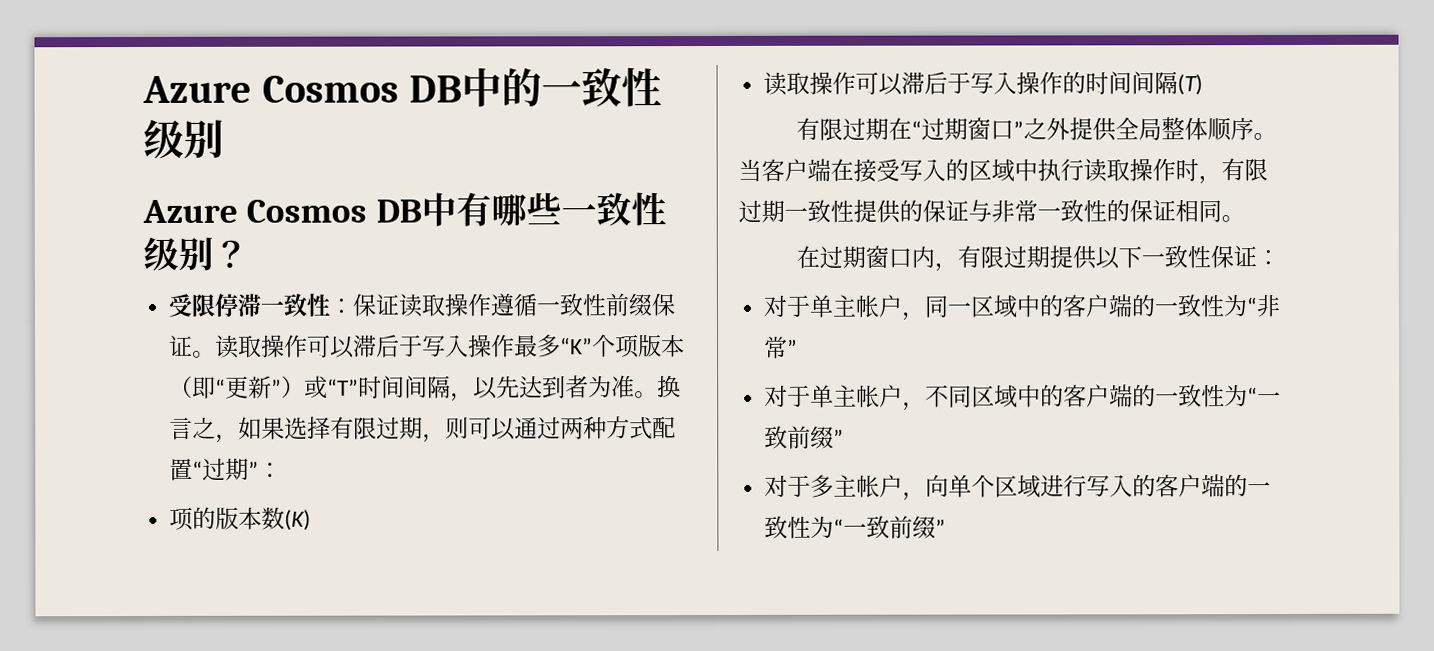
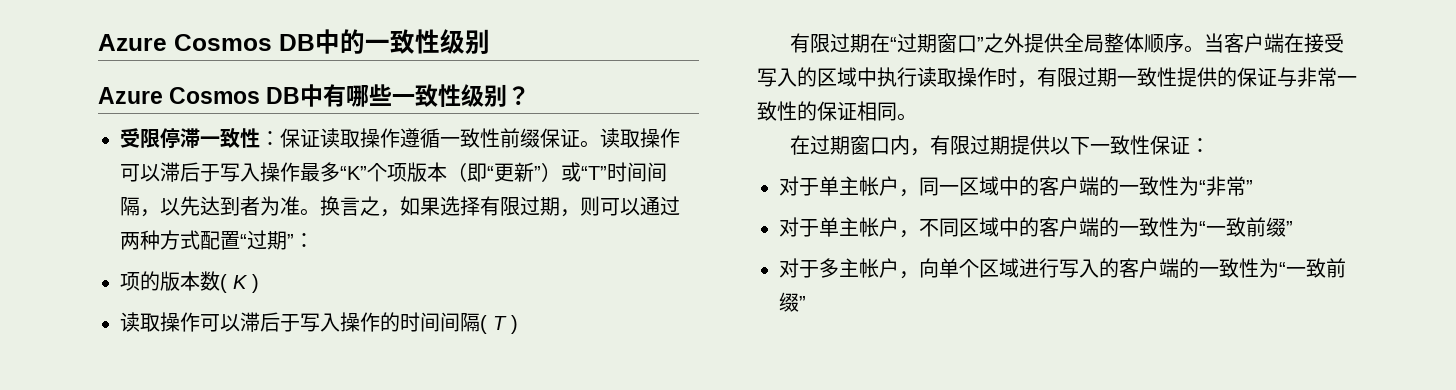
- 项的版本数(K)
+ 项的版本数( K )
- 读取操作可以滞后于写入操作的时间间隔(T)
+ 读取操作可以滞后于写入操作的时间间隔( T )

